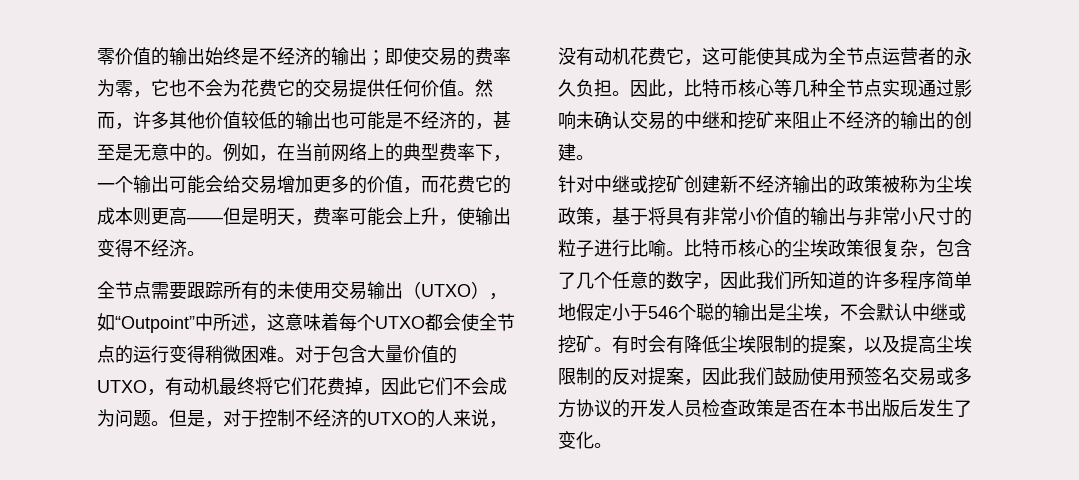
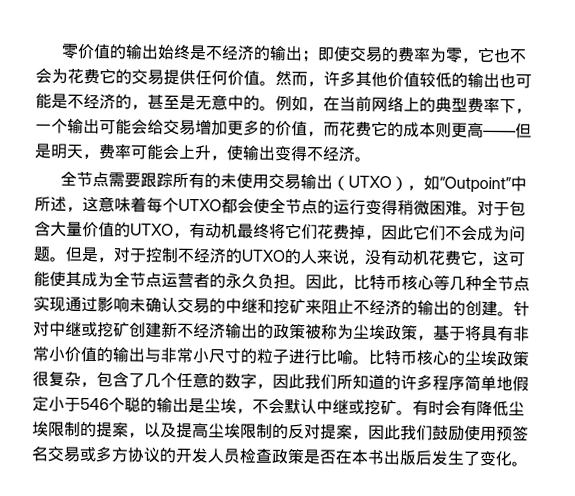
- 因此，比特币核心等几种全节点实现通过影响未确认交易的中继和挖矿来阻止不经济的输出的创建。
- 针对中继或挖矿创建新不经济输出的政策被称为尘埃政策，基于将具有非常小价值的输出与非常小尺寸的粒子进行比喻。
+ 因此，比特币核心等几种全节点实现通过影响未确认交易的中继和挖矿来阻止不经济的输出的创建。针对中继或挖矿创建新不经济输出的政策被称为尘埃政策，基于将具有非常小价值的输出与非常小尺寸的粒子进行比喻。

